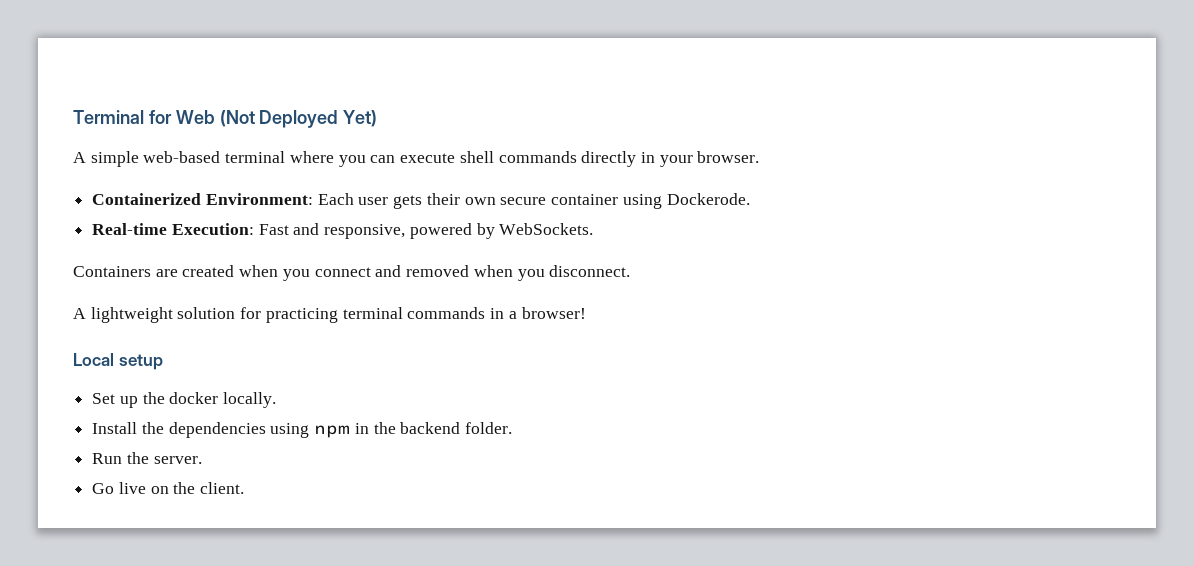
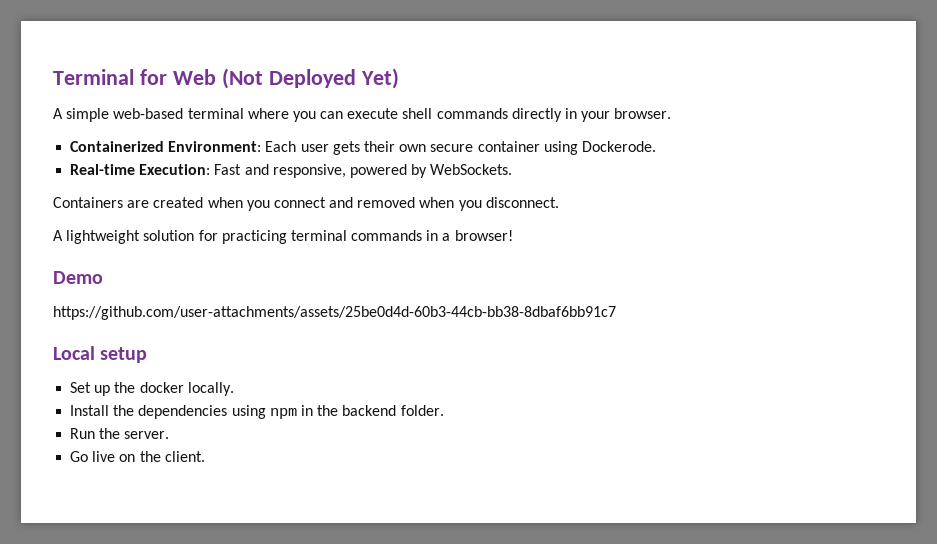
+ Demo
+ https://github.com/user-attachments/assets/25be0d4d-60b3-44cb-bb38-8dbaf6bb91c7

